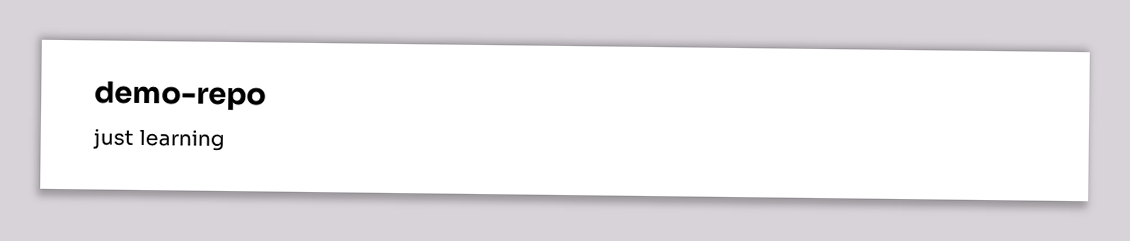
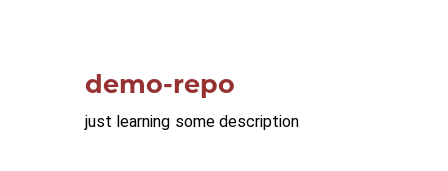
- just learning
+ just learning some description

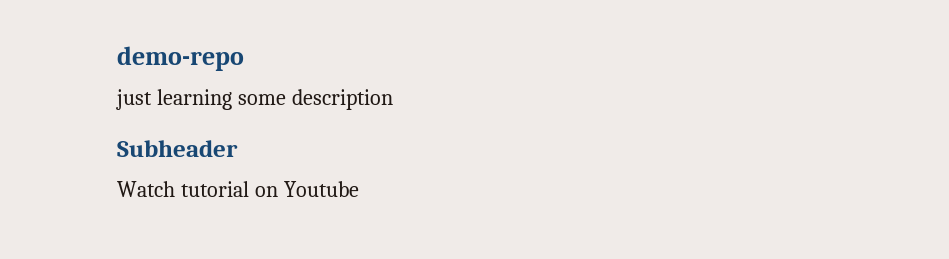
+ Subheader
+ Watch tutorial on Youtube

